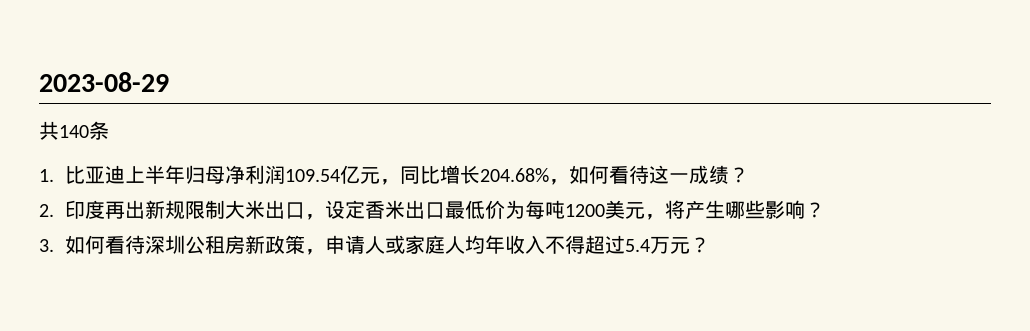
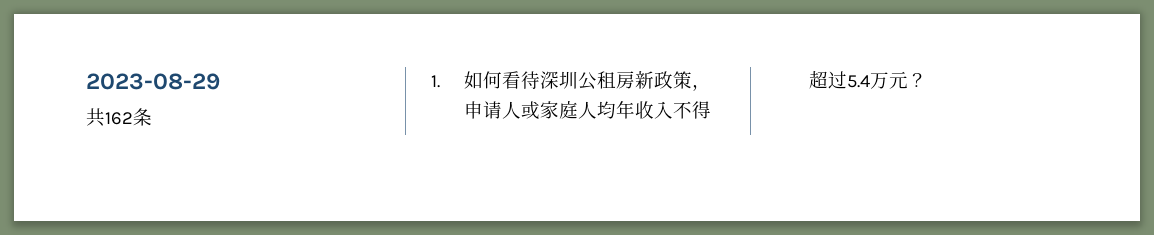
- 共140条
+ 共162条
- 1.比亚迪上半年归母净利润109.54亿元，同比增长204.68%，如何看待这一成绩？
- 2.印度再出新规限制大米出口，设定香米出口最低价为每吨1200美元，将产生哪些影响？
- 3.如何看待深圳公租房新政策，申请人或家庭人均年收入不得超过5.4万元？
+ 1.如何看待深圳公租房新政策，申请人或家庭人均年收入不得超过5.4万元？

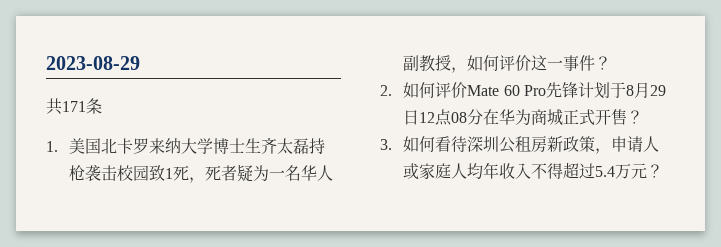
- 共162条
+ 共171条
- 1.如何看待深圳公租房新政策，申请人或家庭人均年收入不得超过5.4万元？
+ 1.美国北卡罗来纳大学博士生齐太磊持枪袭击校园致1死，死者疑为一名华人副教授，如何评价这一事件？
+ 2.如何评价Mate 60 Pro先锋计划于8月29日12点08分在华为商城正式开售？
+ 3.如何看待深圳公租房新政策，申请人或家庭人均年收入不得超过5.4万元？

